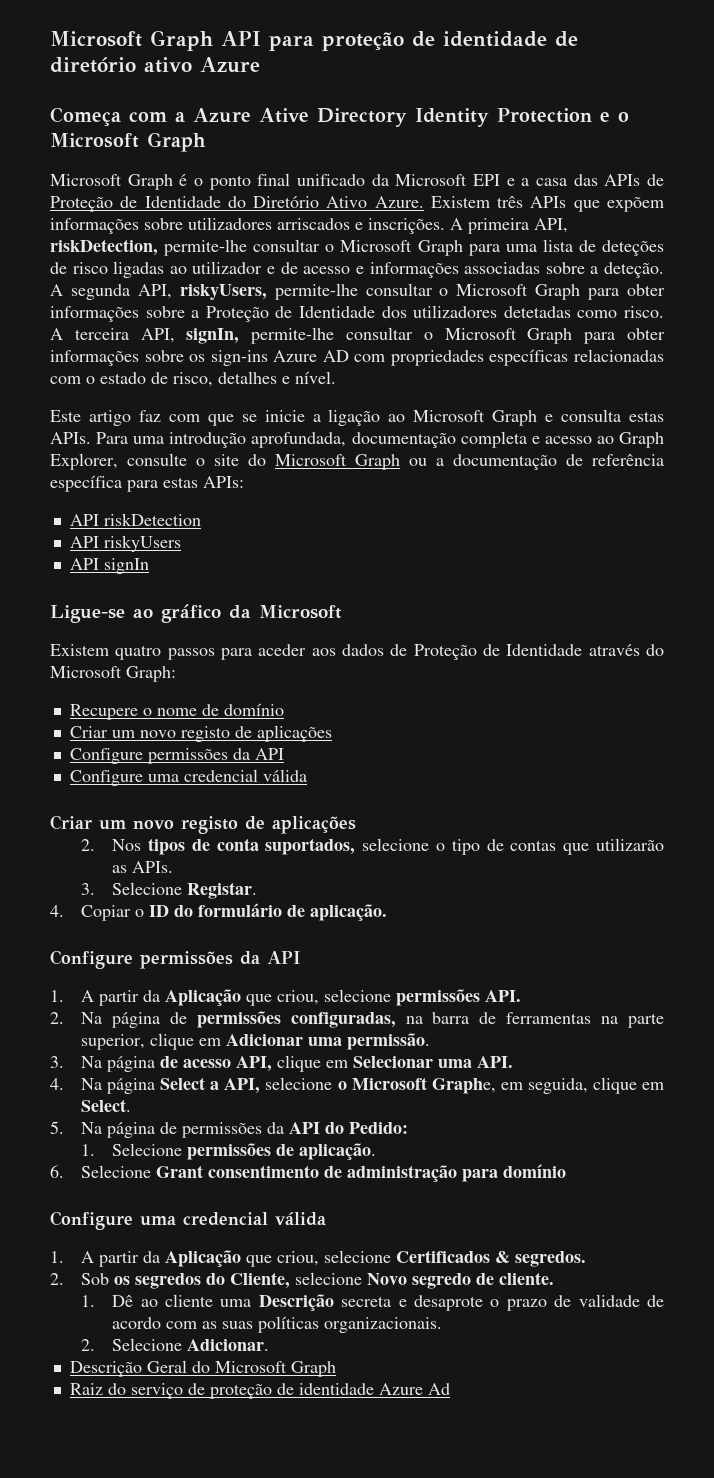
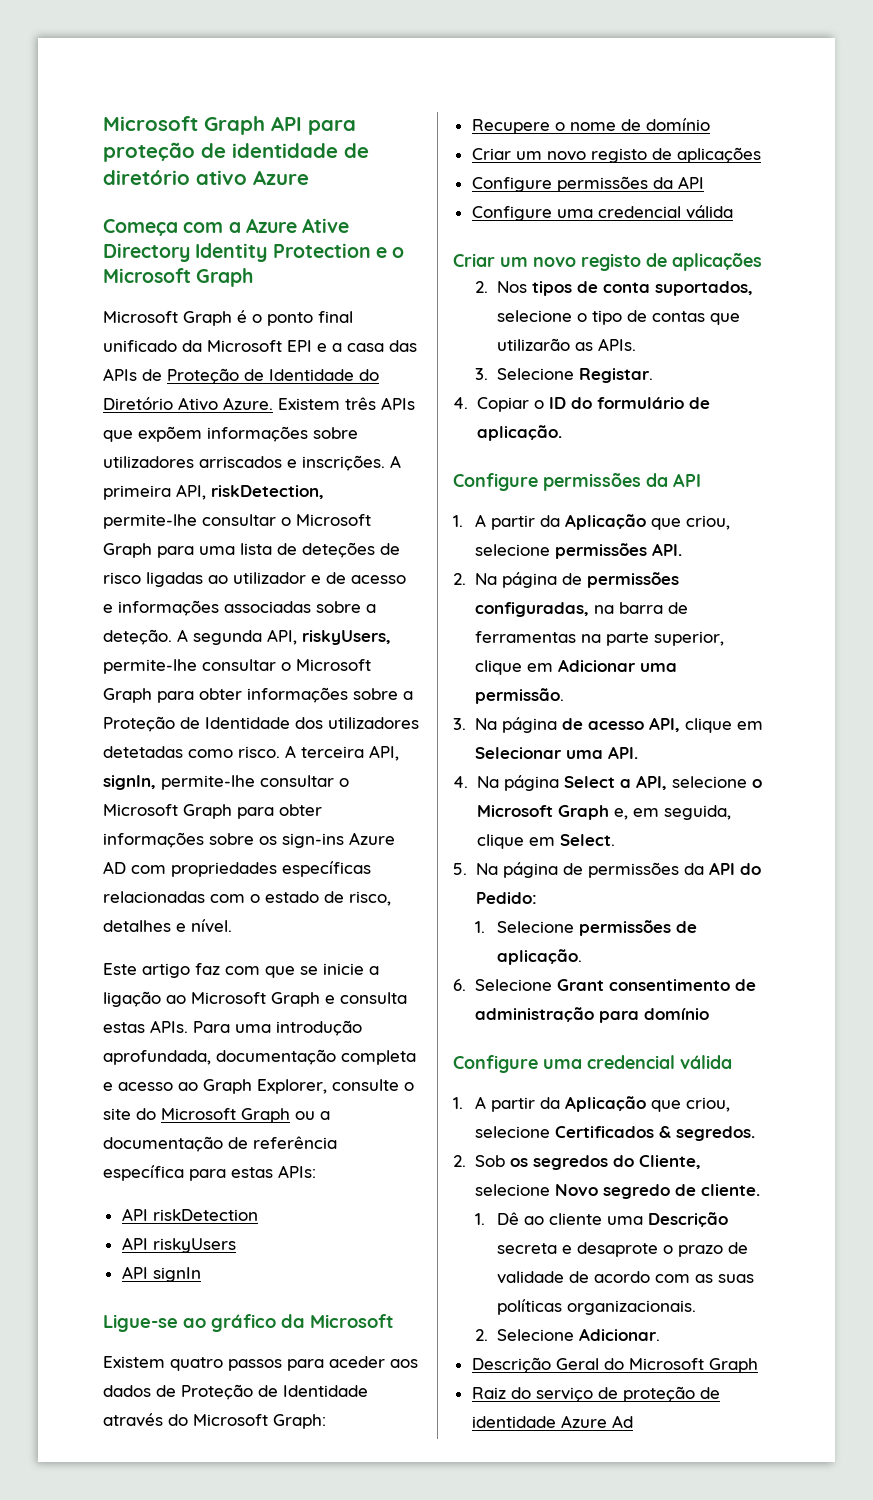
- 4. Na página Select a API, selecione o Microsoft Graphe, em seguida, clique em Select.
+ 4. Na página Select a API, selecione o Microsoft Graph e, em seguida, clique em Select.

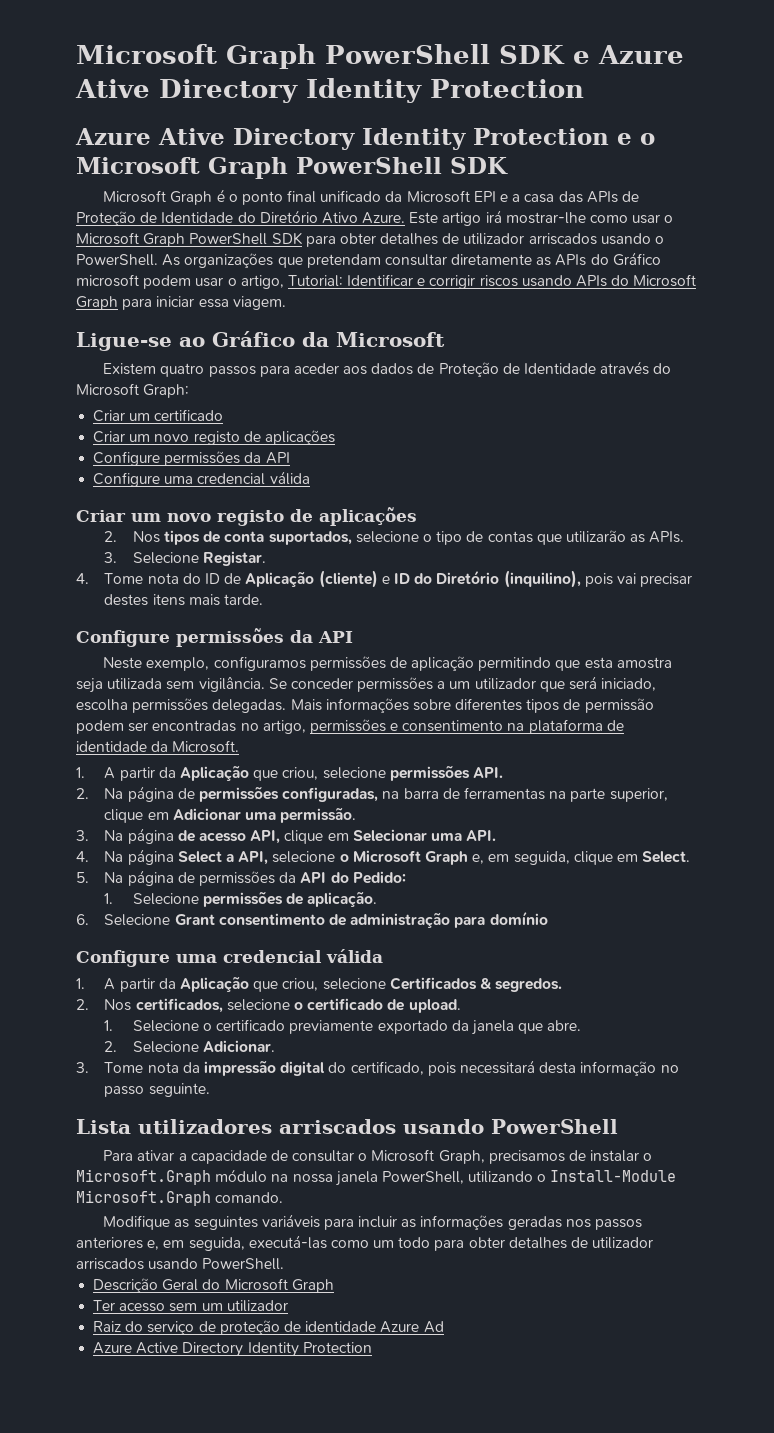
- Microsoft Graph API para proteção de identidade de diretório ativo Azure
- Começa com a Azure Ative Directory Identity Protection e o Microsoft Graph
+ Microsoft Graph PowerShell SDK e Azure Ative Directory Identity Protection
+ Azure Ative Directory Identity Protection e o Microsoft Graph PowerShell SDK
- Existem três APIs que expõem informações sobre utilizadores arriscados e inscrições. A primeira API, riskDetection, permite-lhe consultar o Microsoft Graph para uma lista de deteções de risco ligadas ao utilizador e de acesso e informações associadas sobre a deteção. A segunda API, riskyUsers, permite-lhe consultar o Microsoft Graph para obter informações sobre a Proteção de Identidade dos utilizadores detetadas como risco. A terceira API, signIn, permite-lhe consultar o Microsoft Graph para obter informações sobre os sign-ins Azure AD com propriedades específicas relacionadas com o estado de risco, detalhes e nível.
- Este artigo faz com que se inicie a ligação ao Microsoft Graph e consulta estas APIs. Para uma introdução aprofundada, documentação completa e acesso ao Graph Explorer, consulte o site do Microsoft Graph ou a documentação de referência específica para estas APIs:
- API riskDetection
- API riskyUsers
- API signIn
+ Este artigo irá mostrar-lhe como usar o Microsoft Graph PowerShell SDK para obter detalhes de utilizador arriscados usando o PowerShell. As organizações que pretendam consultar diretamente as APIs do Gráfico microsoft podem usar o artigo, Tutorial: Identificar e corrigir riscos usando APIs do Microsoft Graph para iniciar essa viagem.
- Ligue-se ao gráfico da Microsoft
+ Ligue-se ao Gráfico da Microsoft
- Recupere o nome de domínio
+ Criar um certificado
- 4. Copiar o ID do formulário de aplicação.
+ 4. Tome nota do ID de Aplicação (cliente) e ID do Diretório (inquilino), pois vai precisar destes itens mais tarde.
  Configure permissões da API
+ Neste exemplo, configuramos permissões de aplicação permitindo que esta amostra seja utilizada sem vigilância. Se conceder permissões a um utilizador que será iniciado, escolha permissões delegadas. Mais informações sobre diferentes tipos de permissão podem ser encontradas no artigo, permissões e consentimento na plataforma de identidade da Microsoft.
- 2. Sob os segredos do Cliente, selecione Novo segredo de cliente.
- 1. Dê ao cliente uma Descrição secreta e desaprote o prazo de validade de acordo com as suas políticas organizacionais.
+ 2. Nos certificados, selecione o certificado de upload.
+ 1. Selecione o certificado previamente exportado da janela que abre.
  2. Selecione Adicionar.
+ 3. Tome nota da impressão digital do certificado, pois necessitará desta informação no passo seguinte.
+ Lista utilizadores arriscados usando PowerShell
+ Para ativar a capacidade de consultar o Microsoft Graph, precisamos de instalar o Microsoft.Graph módulo na nossa janela PowerShell, utilizando o Install-Module Microsoft.Graph comando.
+ Modifique as seguintes variáveis para incluir as informações geradas nos passos anteriores e, em seguida, executá-las como um todo para obter detalhes de utilizador arriscados usando PowerShell.
+ Ter acesso sem um utilizador
+ Azure Active Directory Identity Protection

